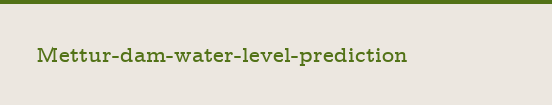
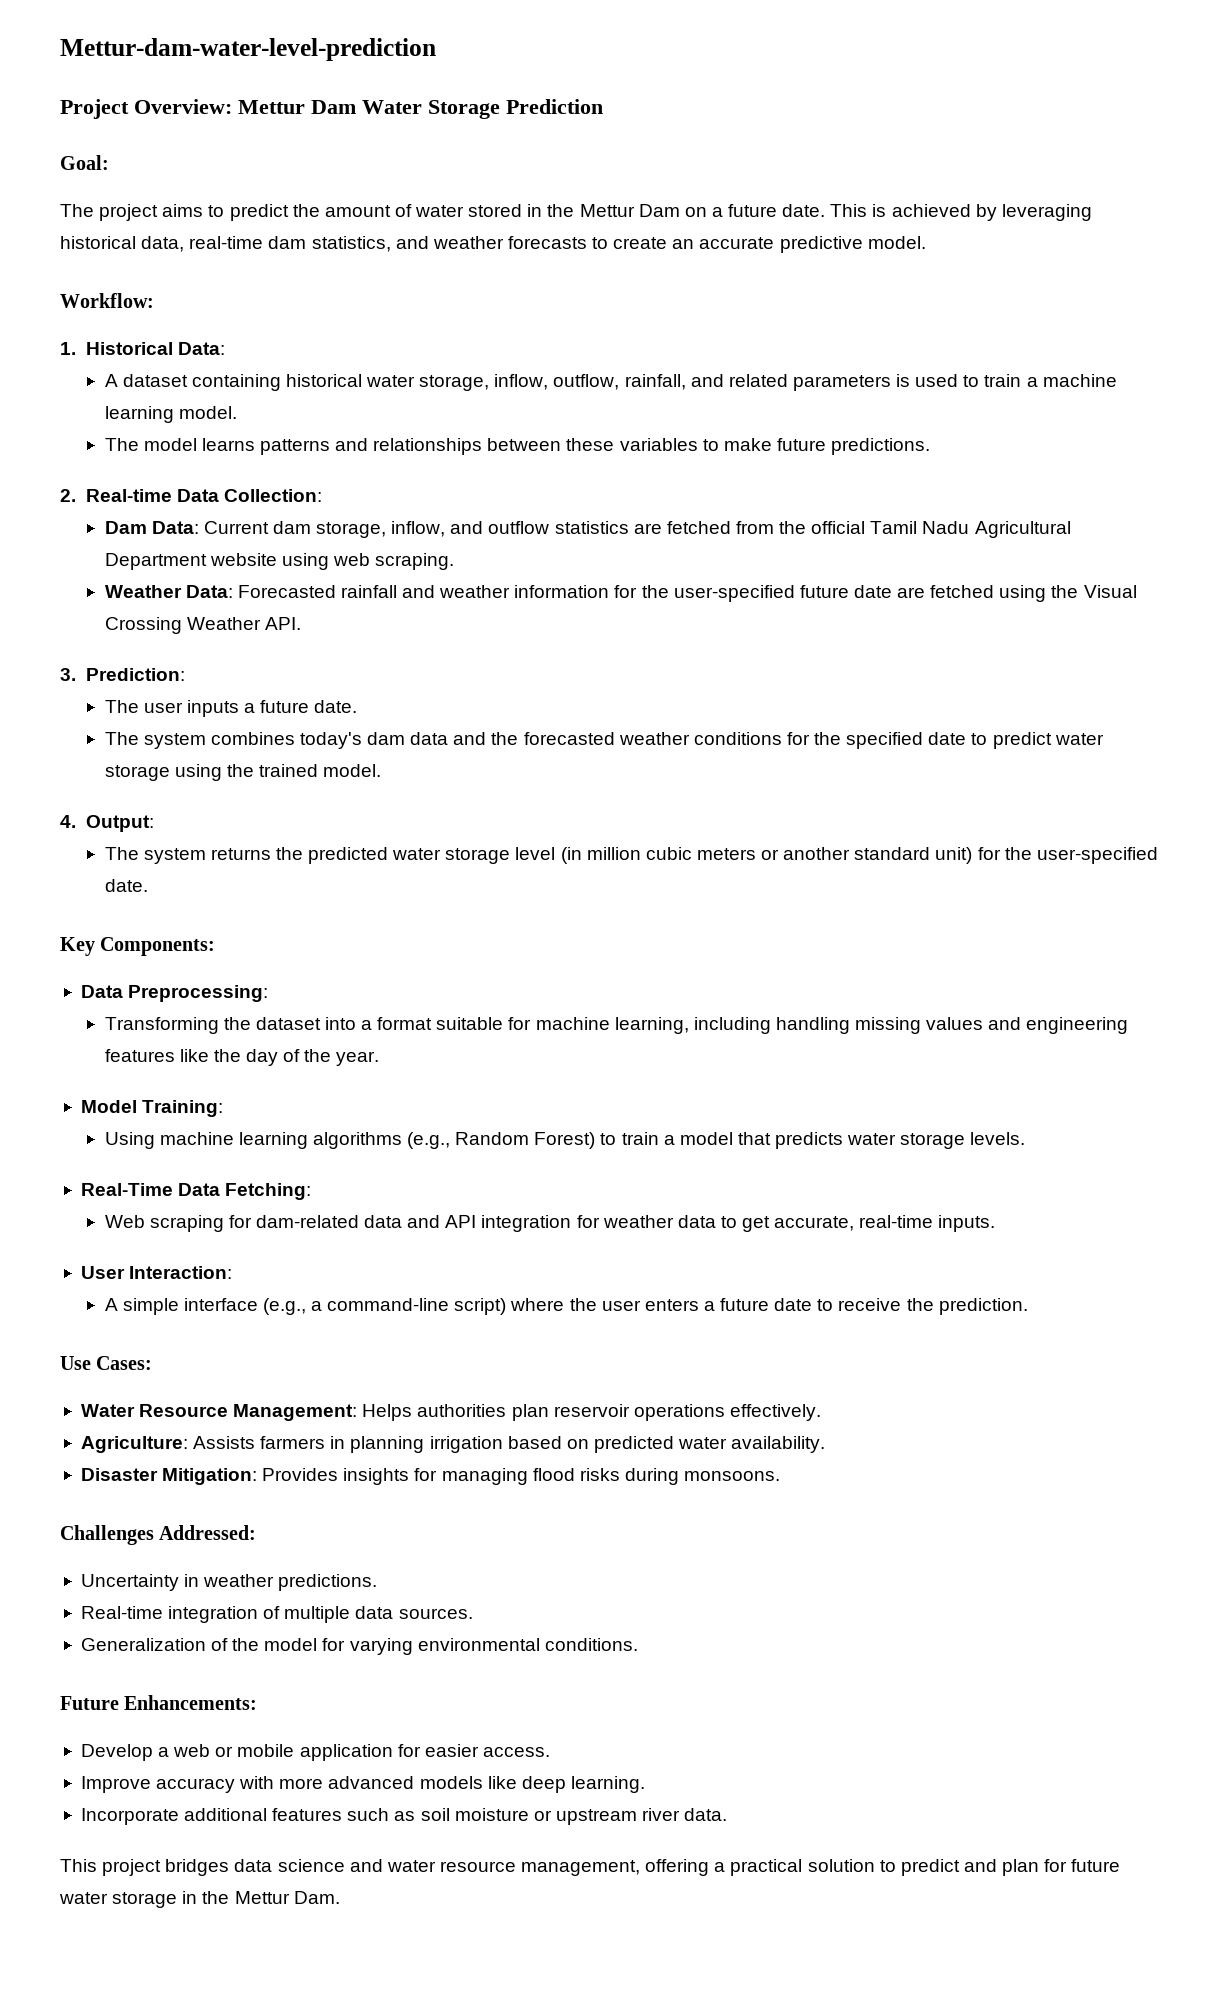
+ Project Overview: Mettur Dam Water Storage Prediction
+ Goal:
+ The project aims to predict the amount of water stored in the Mettur Dam on a future date. This is achieved by leveraging historical data, real-time dam statistics, and weather forecasts to create an accurate predictive model.
+ Workflow:
+ 1. Historical Data:
+ A dataset containing historical water storage, inflow, outflow, rainfall, and related parameters is used to train a machine learning model.
+ The model learns patterns and relationships between these variables to make future predictions.
+ 2. Real-time Data Collection:
+ Dam Data: Current dam storage, inflow, and outflow statistics are fetched from the official Tamil Nadu Agricultural Department website using web scraping.
+ Weather Data: Forecasted rainfall and weather information for the user-specified future date are fetched using the Visual Crossing Weather API.
+ 3. Prediction:
+ The user inputs a future date.
+ The system combines today's dam data and the forecasted weather conditions for the specified date to predict water storage using the trained model.
+ 4. Output:
+ The system returns the predicted water storage level (in million cubic meters or another standard unit) for the user-specified date.
+ Key Components:
+ Data Preprocessing:
+ Transforming the dataset into a format suitable for machine learning, including handling missing values and engineering features like the day of the year.
+ Model Training:
+ Using machine learning algorithms (e.g., Random Forest) to train a model that predicts water storage levels.
+ Real-Time Data Fetching:
+ Web scraping for dam-related data and API integration for weather data to get accurate, real-time inputs.
+ User Interaction:
+ A simple interface (e.g., a command-line script) where the user enters a future date to receive the prediction.
+ Use Cases:
+ Water Resource Management: Helps authorities plan reservoir operations effectively.
+ Agriculture: Assists farmers in planning irrigation based on predicted water availability.
+ Disaster Mitigation: Provides insights for managing flood risks during monsoons.
+ Challenges Addressed:
+ Uncertainty in weather predictions.
+ Real-time integration of multiple data sources.
+ Generalization of the model for varying environmental conditions.
+ Future Enhancements:
+ Develop a web or mobile application for easier access.
+ Improve accuracy with more advanced models like deep learning.
+ Incorporate additional features such as soil moisture or upstream river data.
+ This project bridges data science and water resource management, offering a practical solution to predict and plan for future water storage in the Mettur Dam.

